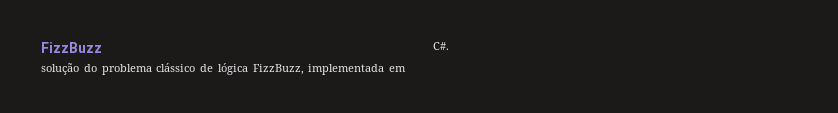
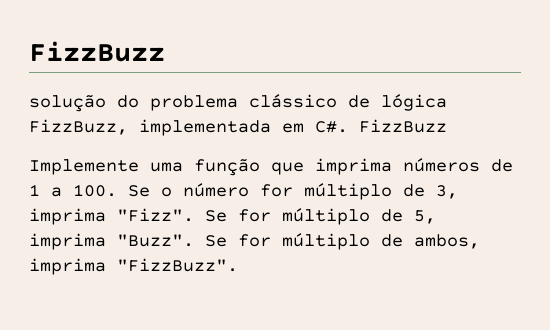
- solução do problema clássico de lógica FizzBuzz, implementada em C#.
+ solução do problema clássico de lógica FizzBuzz, implementada em C#. FizzBuzz
+ Implemente uma função que imprima números de 1 a 100. Se o número for múltiplo de 3, imprima "Fizz". Se for múltiplo de 5, imprima "Buzz". Se for múltiplo de ambos, imprima "FizzBuzz".

